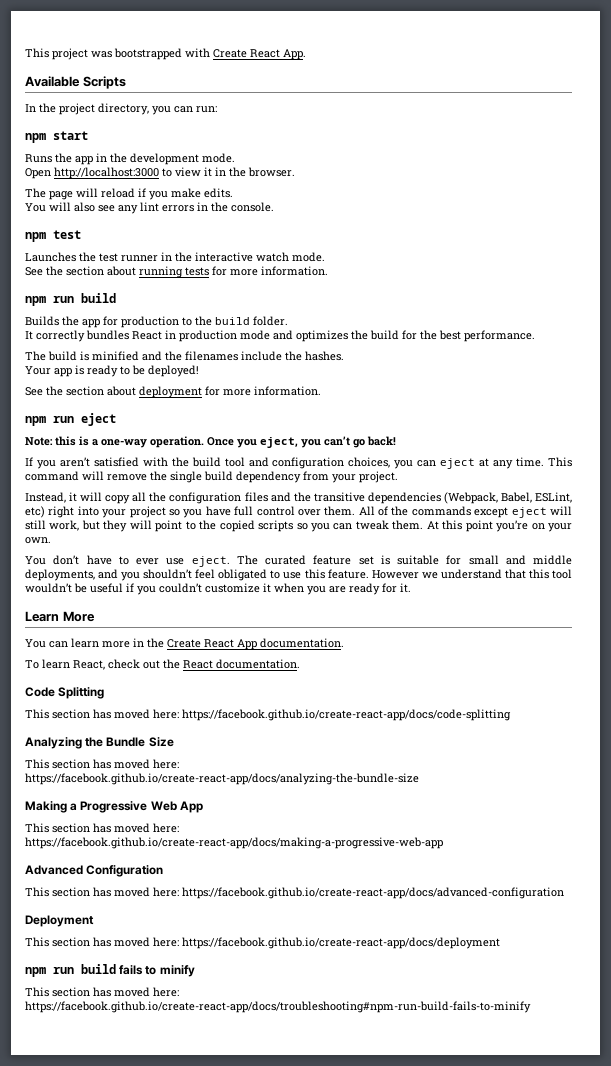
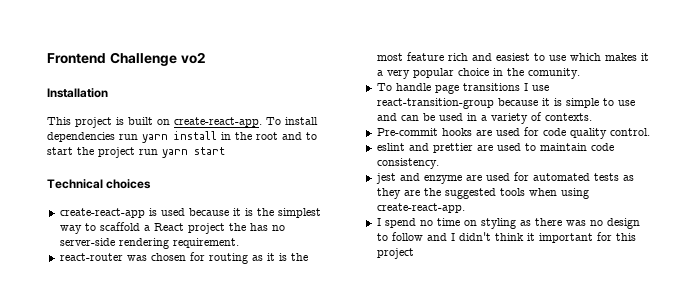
- This project was bootstrapped with Create React App.
- Available Scripts
- In the project directory, you can run:
- npm start
- Runs the app in the development mode.
- Open http://localhost:3000 to view it in the browser.
- The page will reload if you make edits.
- You will also see any lint errors in the console.
- npm test
- Launches the test runner in the interactive watch mode.
- See the section about running tests for more information.
- npm run build
- Builds the app for production to the build folder.
- It correctly bundles React in production mode and optimizes the build for the best performance.
- The build is minified and the filenames include the hashes.
- Your app is ready to be deployed!
- See the section about deployment for more information.
- npm run eject
- Note: this is a one-way operation. Once you eject, you can’t go back!
- If you aren’t satisfied with the build tool and configuration choices, you can eject at any time. This command will remove the single build dependency from your project.
- Instead, it will copy all the configuration files and the transitive dependencies (Webpack, Babel, ESLint, etc) right into your project so you have full control over them. All of the commands except eject will still work, but they will point to the copied scripts so you can tweak them. At this point you’re on your own.
- You don’t have to ever use eject. The curated feature set is suitable for small and middle deployments, and you shouldn’t feel obligated to use this feature. However we understand that this tool wouldn’t be useful if you couldn’t customize it when you are ready for it.
- Learn More
- You can learn more in the Create React App documentation.
- To learn React, check out the React documentation.
- Code Splitting
- This section has moved here: https://facebook.github.io/create-react-app/docs/code-splitting
- Analyzing the Bundle Size
- This section has moved here: https://facebook.github.io/create-react-app/docs/analyzing-the-bundle-size
- Making a Progressive Web App
- This section has moved here: https://facebook.github.io/create-react-app/docs/making-a-progressive-web-app
- Advanced Configuration
- This section has moved here: https://facebook.github.io/create-react-app/docs/advanced-configuration
- Deployment
- This section has moved here: https://facebook.github.io/create-react-app/docs/deployment
- npm run build fails to minify
- This section has moved here: https://facebook.github.io/create-react-app/docs/troubleshooting#npm-run-build-fails-to-minify
+ Frontend Challenge vo2
+ Installation
+ This project is built on create-react-app. To install dependencies run yarn install in the root and to start the project run yarn start
+ Technical choices
+ create-react-app is used because it is the simplest way to scaffold a React project the has no server-side rendering requirement.
+ react-router was chosen for routing as it is the most feature rich and easiest to use which makes it a very popular choice in the comunity.
+ To handle page transitions I use react-transition-group because it is simple to use and can be used in a variety of contexts.
+ Pre-commit hooks are used for code quality control.
+ eslint and prettier are used to maintain code consistency.
+ jest and enzyme are used for automated tests as they are the suggested tools when using create-react-app.
+ I spend no time on styling as there was no design to follow and I didn't think it important for this project

